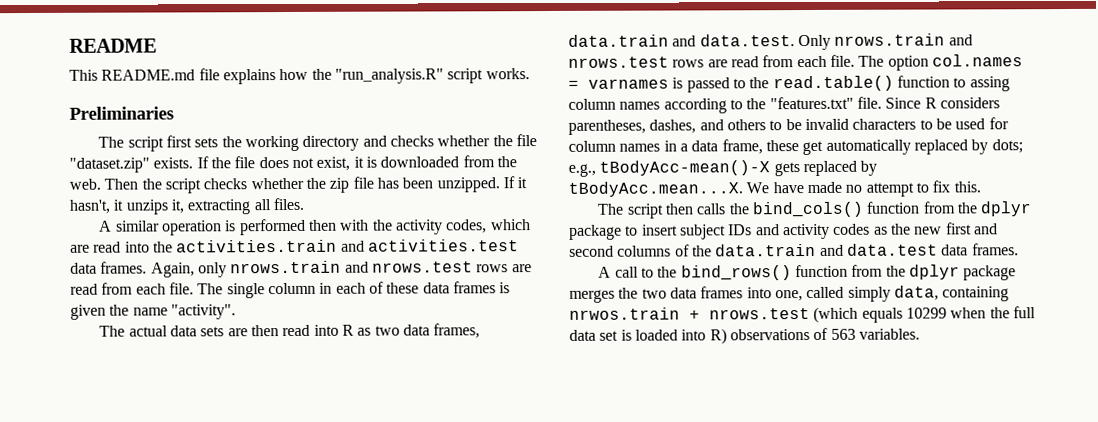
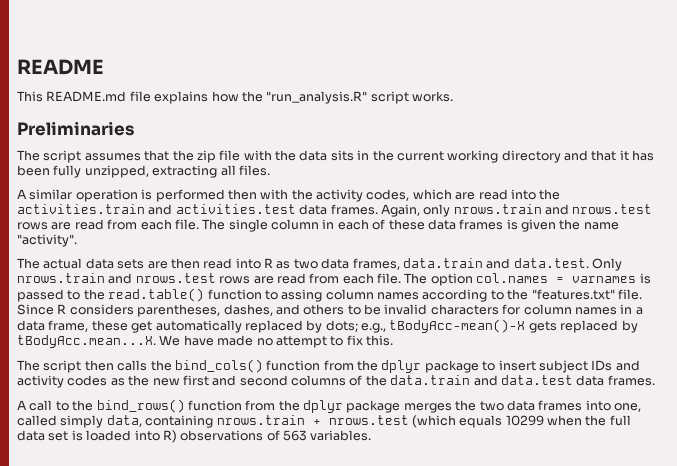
- The script first sets the working directory and checks whether the file "dataset.zip" exists. If the file does not exist, it is downloaded from the web. Then the script checks whether the zip file has been unzipped. If it hasn't, it unzips it, extracting all files.
+ The script assumes that the zip file with the data sits in the current working directory and that it has been fully unzipped, extracting all files.
- Since R considers parentheses, dashes, and others to be invalid characters to be used for column names in a data frame, these get automatically replaced by dots; e.g., tBodyAcc-mean()-X gets replaced by tBodyAcc.mean...X. We have made no attempt to fix this.
+ Since R considers parentheses, dashes, and others to be invalid characters for column names in a data frame, these get automatically replaced by dots; e.g., tBodyAcc-mean()-X gets replaced by tBodyAcc.mean...X. We have made no attempt to fix this.
- A call to the bind_rows() function from the dplyr package merges the two data frames into one, called simply data, containing nrwos.train + nrows.test (which equals 10299 when the full data set is loaded into R) observations of 563 variables.
+ A call to the bind_rows() function from the dplyr package merges the two data frames into one, called simply data, containing nrows.train + nrows.test (which equals 10299 when the full data set is loaded into R) observations of 563 variables.

